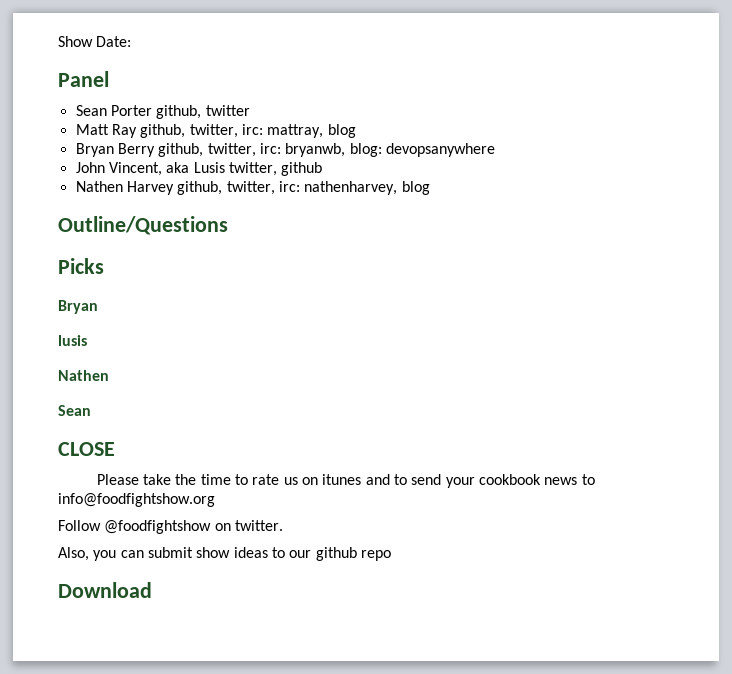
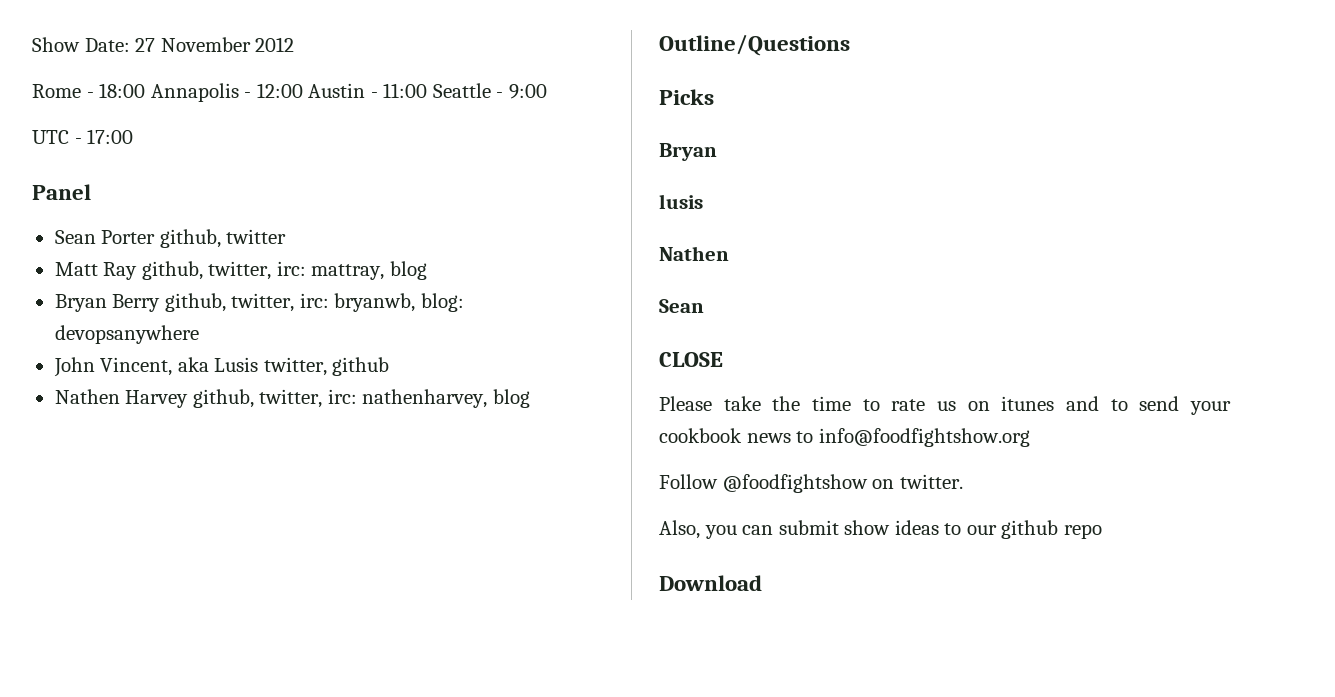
- Show Date:
+ Show Date: 27 November 2012
+ Rome - 18:00 Annapolis - 12:00 Austin - 11:00 Seattle - 9:00
+ UTC - 17:00

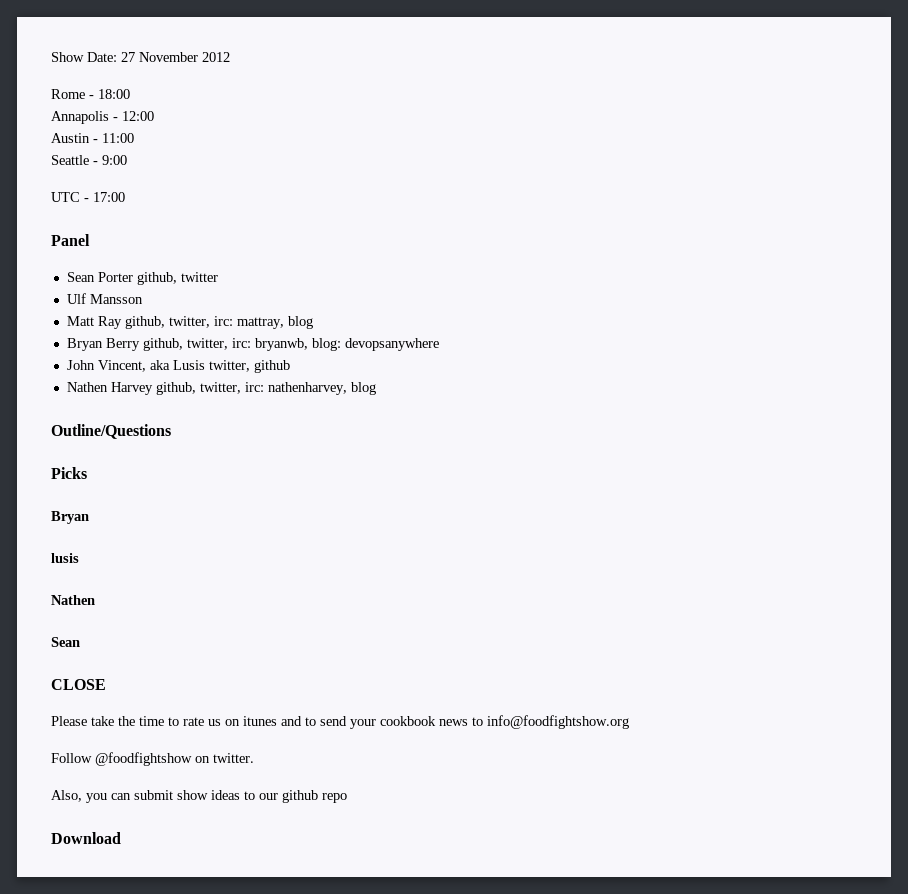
- Rome - 18:00 Annapolis - 12:00 Austin - 11:00 Seattle - 9:00
+ Rome - 18:00
+ Annapolis - 12:00
+ Austin - 11:00
+ Seattle - 9:00
+ Ulf Mansson

